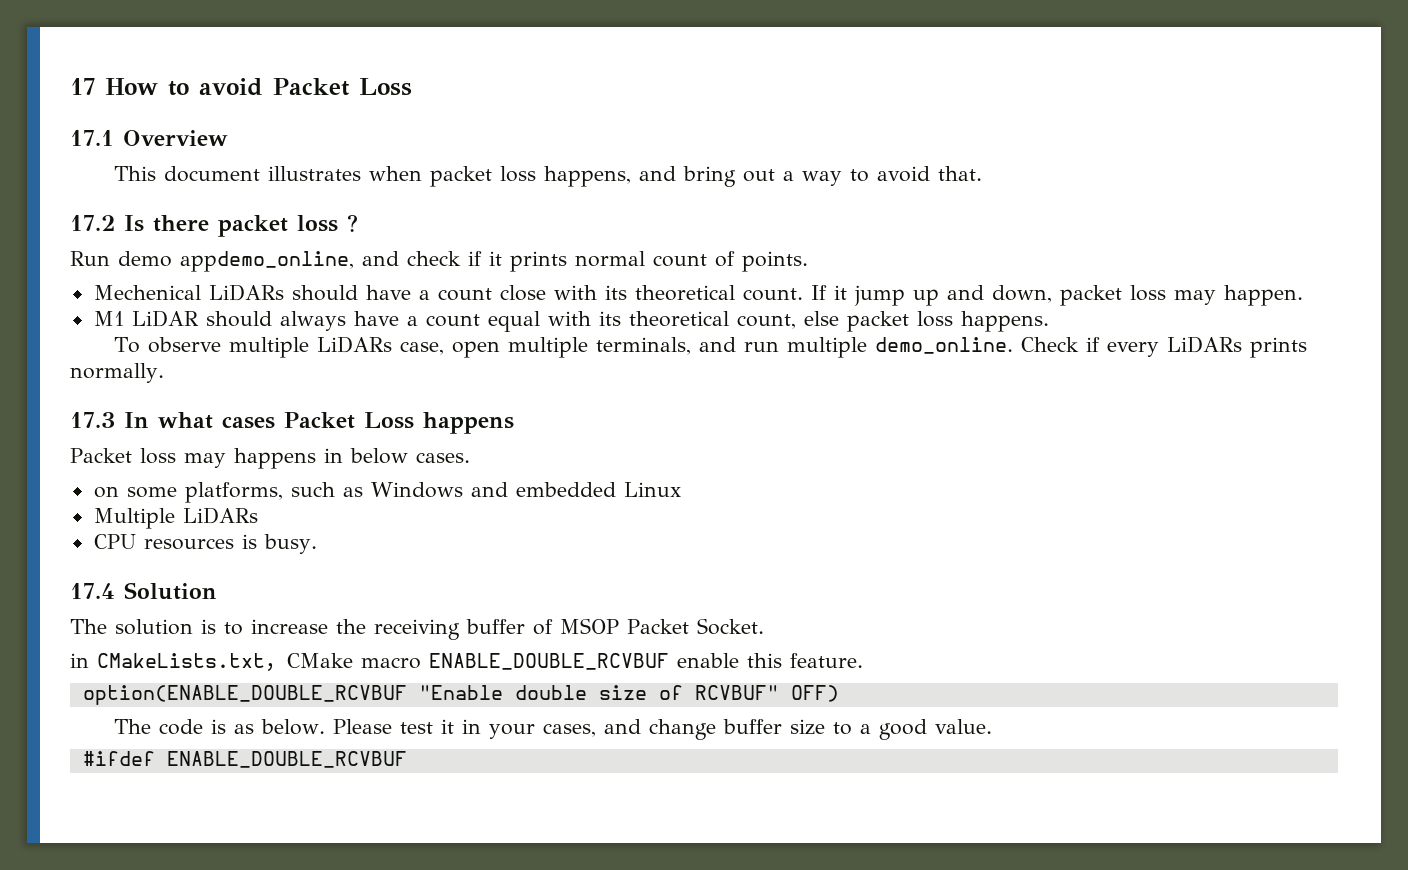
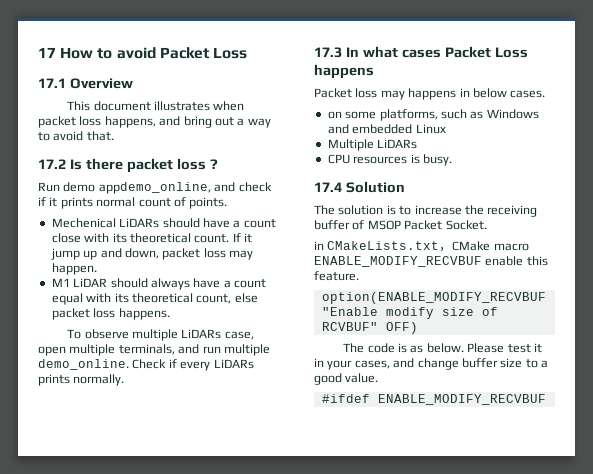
- in CMakeLists.txt，CMake macro ENABLE_DOUBLE_RCVBUF enable this feature.
+ in CMakeLists.txt，CMake macro ENABLE_MODIFY_RECVBUF enable this feature.
- option(ENABLE_DOUBLE_RCVBUF "Enable double size of RCVBUF" OFF)
+ option(ENABLE_MODIFY_RECVBUF "Enable modify size of RCVBUF" OFF)
- #ifdef ENABLE_DOUBLE_RCVBUF
+ #ifdef ENABLE_MODIFY_RECVBUF

